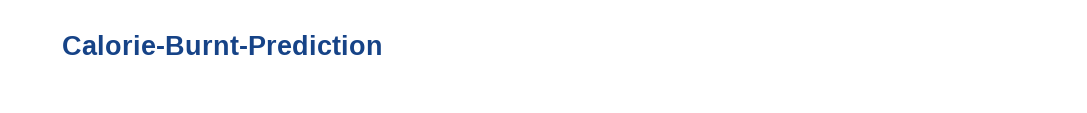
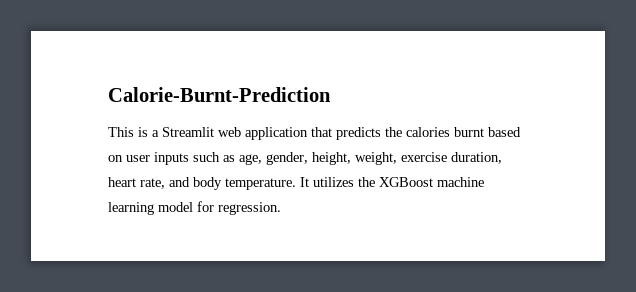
+ This is a Streamlit web application that predicts the calories burnt based on user inputs such as age, gender, height, weight, exercise duration, heart rate, and body temperature. It utilizes the XGBoost machine learning model for regression.

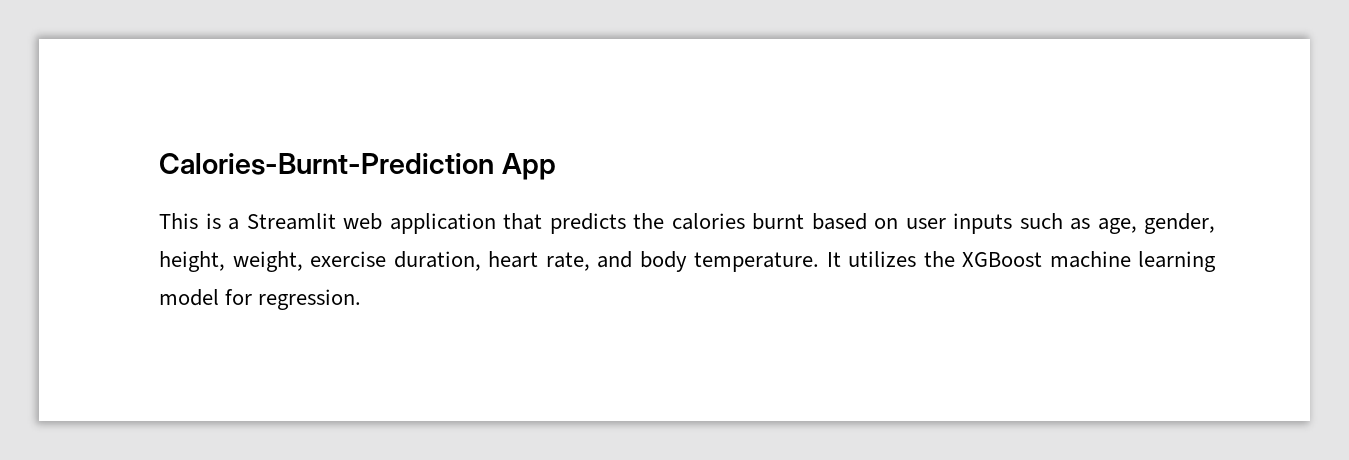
- Calorie-Burnt-Prediction
+ Calories-Burnt-Prediction App

